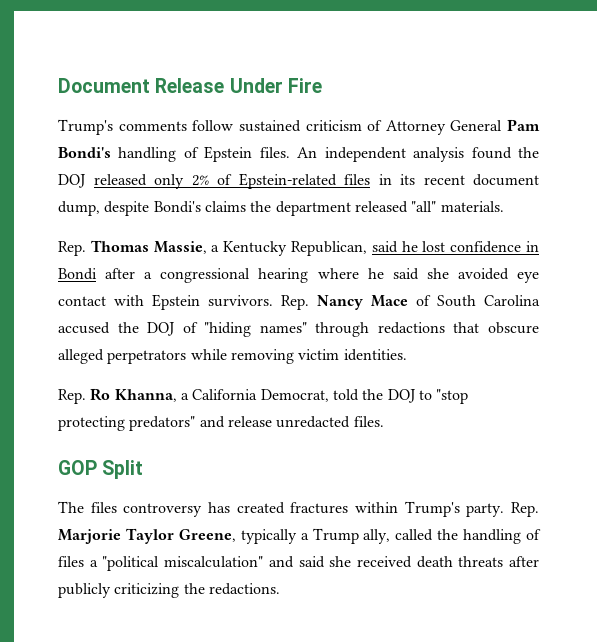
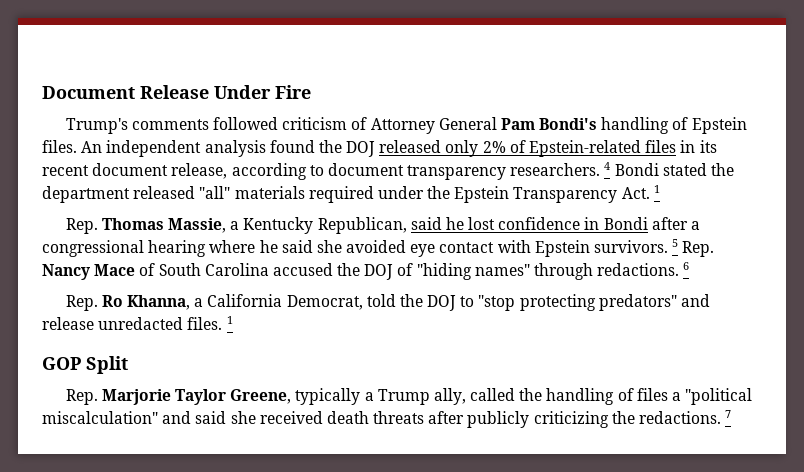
- Trump's comments follow sustained criticism of Attorney General Pam Bondi's handling of Epstein files.
+ Trump's comments followed criticism of Attorney General Pam Bondi's handling of Epstein files.
- An independent analysis found the DOJ released only 2% of Epstein-related files in its recent document dump, despite Bondi's claims the department released "all" materials.
+ An independent analysis found the DOJ released only 2% of Epstein-related files in its recent document release, according to document transparency researchers. 4 Bondi stated the department released "all" materials required under the Epstein Transparency Act. 1
- Rep. Nancy Mace of South Carolina accused the DOJ of "hiding names" through redactions that obscure alleged perpetrators while removing victim identities.
+ 5 Rep. Nancy Mace of South Carolina accused the DOJ of "hiding names" through redactions. 6
- Rep. Ro Khanna, a California Democrat, told the DOJ to "stop protecting predators" and release unredacted files.
+ Rep. Ro Khanna, a California Democrat, told the DOJ to "stop protecting predators" and release unredacted files. 1
- The files controversy has created fractures within Trump's party.
+ 7

